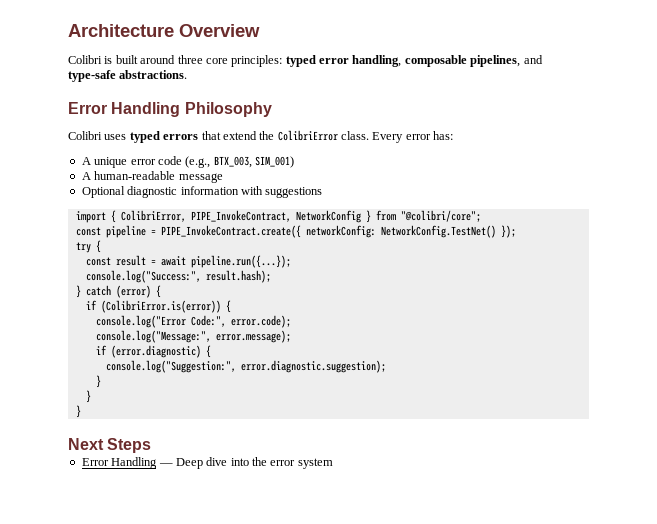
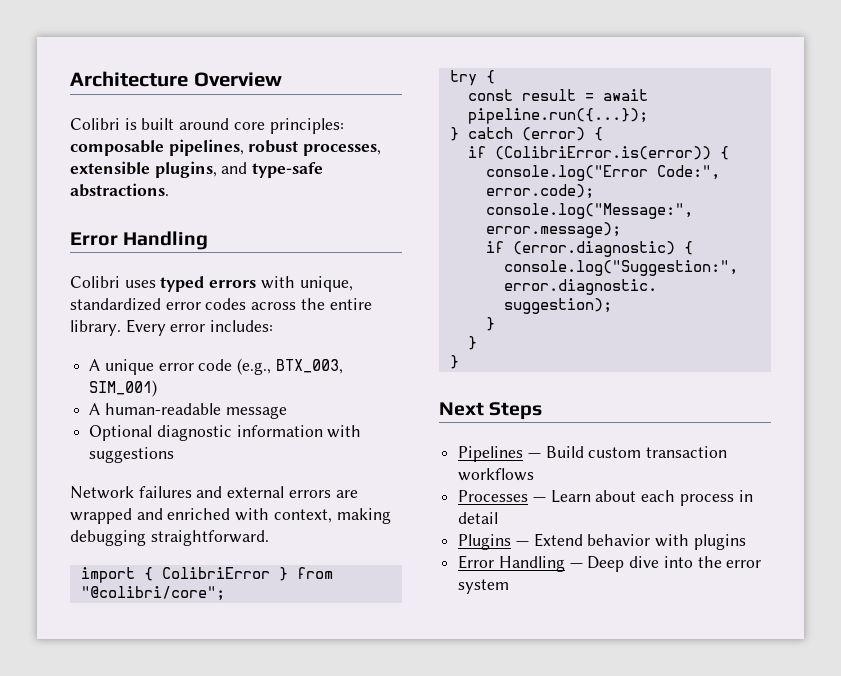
- Colibri is built around three core principles: typed error handling, composable pipelines, and type-safe abstractions.
- Error Handling Philosophy
+ Colibri is built around core principles: composable pipelines, robust processes, extensible plugins, and type-safe abstractions.
+ Error Handling
- Colibri uses typed errors that extend the ColibriError class.
+ Colibri uses typed errors with unique, standardized error codes across the entire library.
- Every error has:
+ Every error includes:
+ Network failures and external errors are wrapped and enriched with context, making debugging straightforward.
- import { ColibriError, PIPE_InvokeContract, NetworkConfig } from "@colibri/core";
+ import { ColibriError } from "@colibri/core";
- const pipeline = PIPE_InvokeContract.create({ networkConfig: NetworkConfig.TestNet() });
- console.log("Success:", result.hash);
+ Pipelines — Build custom transaction workflows
+ Processes — Learn about each process in detail
+ Plugins — Extend behavior with plugins

